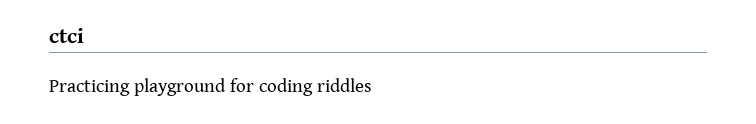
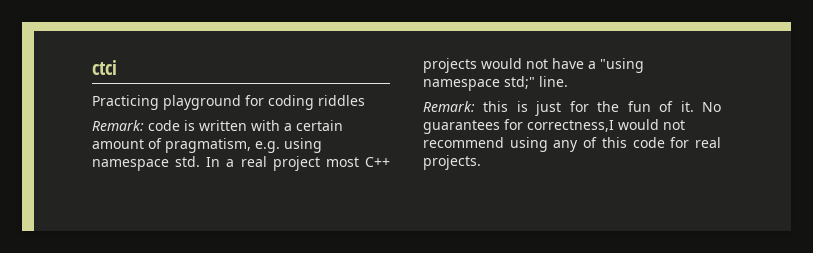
+ Remark: code is written with a certain amount of pragmatism, e.g. using namespace std. In a real project most C++ projects would not have a "using namespace std;" line.
+ Remark: this is just for the fun of it. No guarantees for correctness,I would not recommend using any of this code for real projects.

